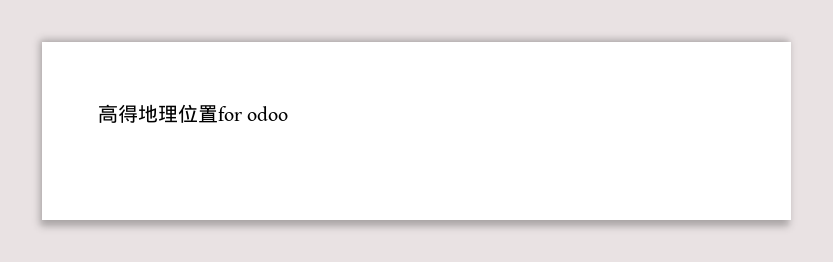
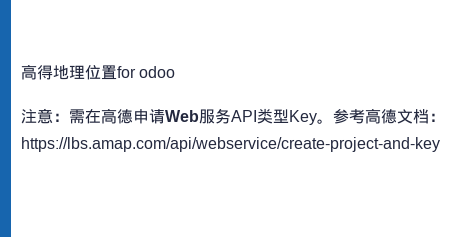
+ 注意：需在高德申请Web服务API类型Key。参考高德文档：https://lbs.amap.com/api/webservice/create-project-and-key

